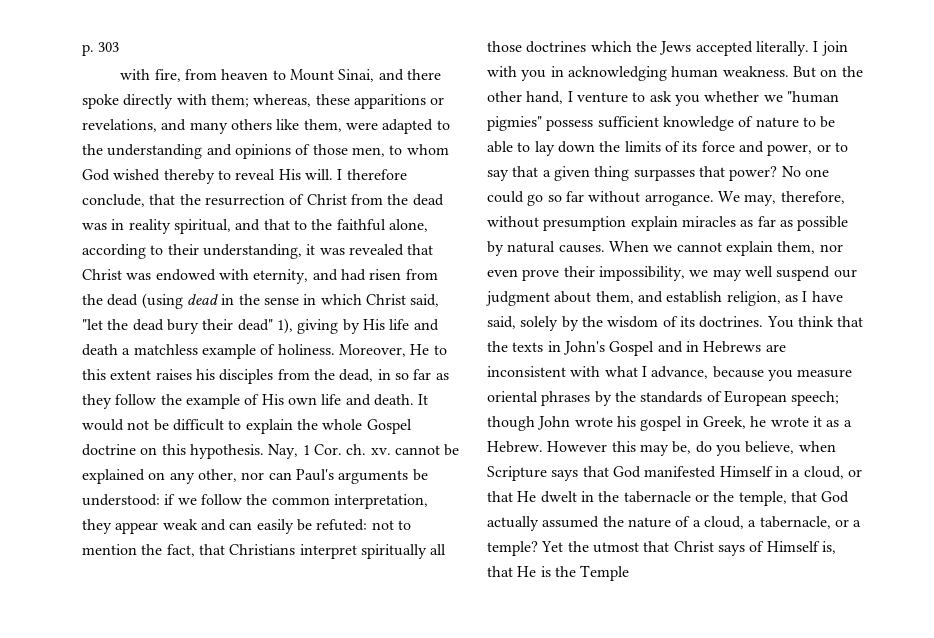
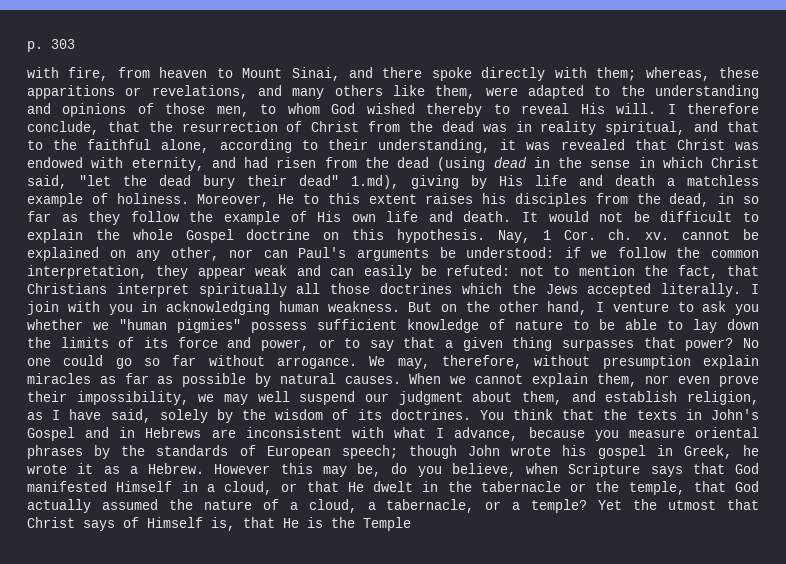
- I therefore conclude, that the resurrection of Christ from the dead was in reality spiritual, and that to the faithful alone, according to their understanding, it was revealed that Christ was endowed with eternity, and had risen from the dead (using dead in the sense in which Christ said, "let the dead bury their dead" 1), giving by His life and death a matchless example of holiness.
+ I therefore conclude, that the resurrection of Christ from the dead was in reality spiritual, and that to the faithful alone, according to their understanding, it was revealed that Christ was endowed with eternity, and had risen from the dead (using dead in the sense in which Christ said, "let the dead bury their dead" 1.md), giving by His life and death a matchless example of holiness.

